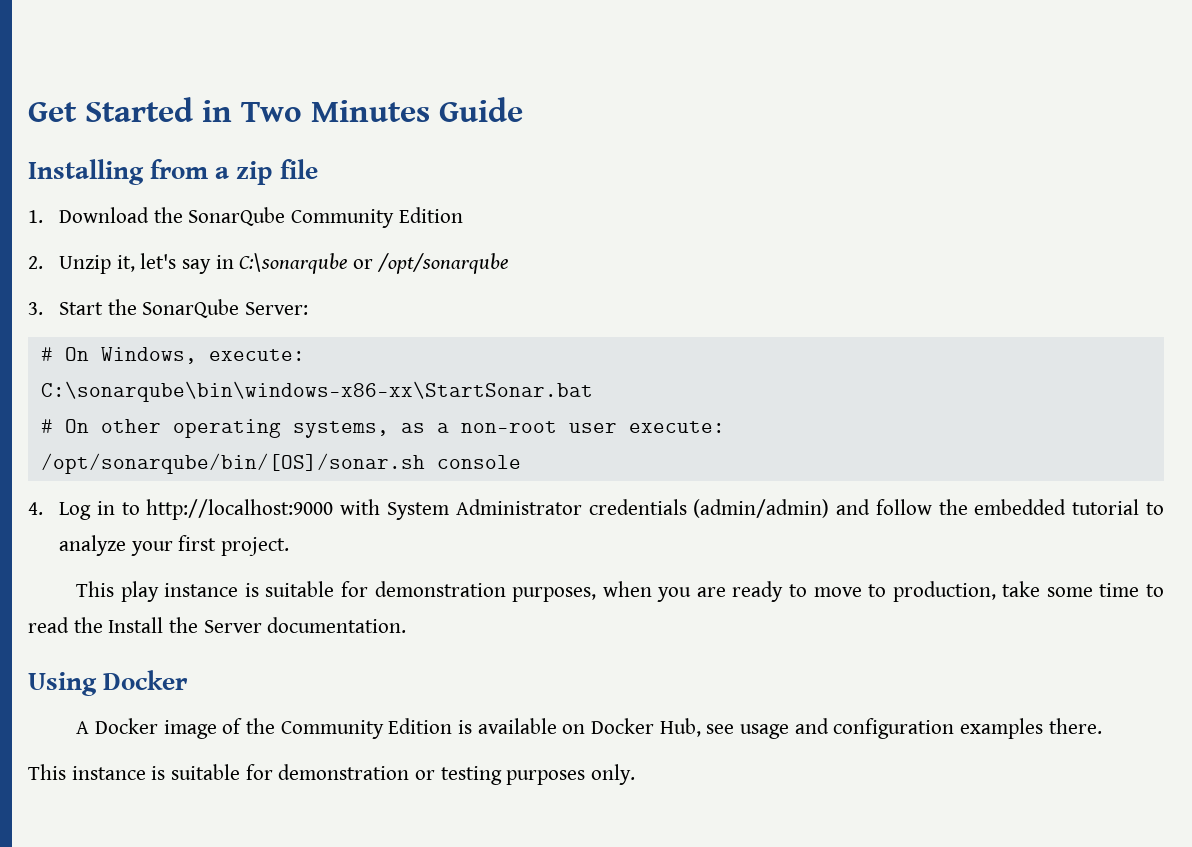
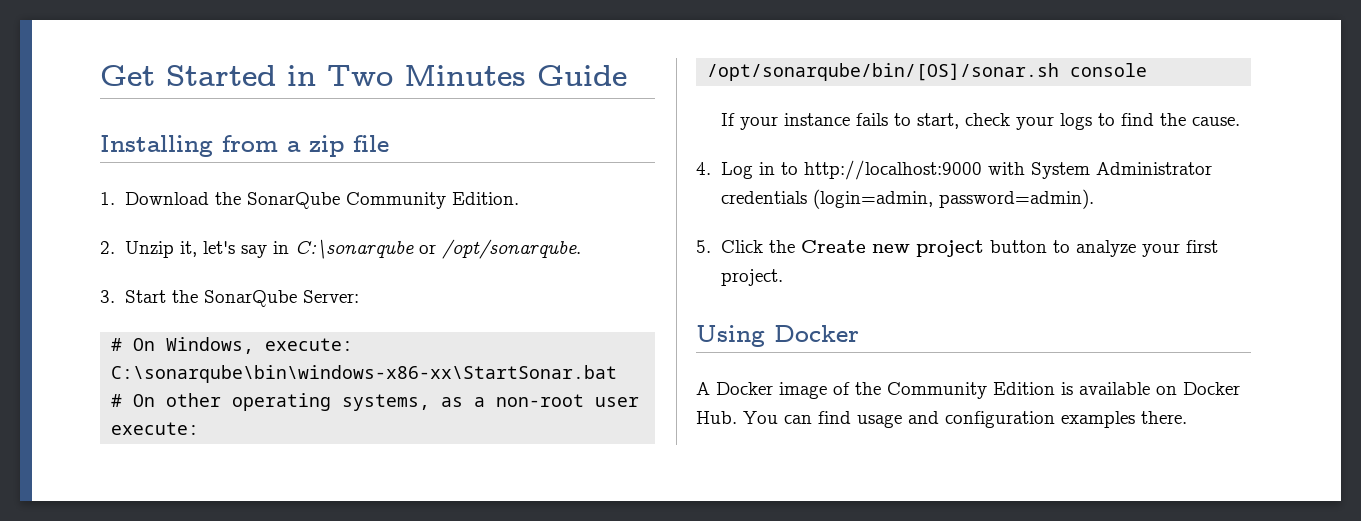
- 1. Download the SonarQube Community Edition
+ 1. Download the SonarQube Community Edition.
- 2. Unzip it, let's say in C:\sonarqube or /opt/sonarqube
+ 2. Unzip it, let's say in C:\sonarqube or /opt/sonarqube.
+ If your instance fails to start, check your logs to find the cause.
- 4. Log in to http://localhost:9000 with System Administrator credentials (admin/admin) and follow the embedded tutorial to analyze your first project.
+ 4. Log in to http://localhost:9000 with System Administrator credentials (login=admin, password=admin).
+ 5. Click the Create new project button to analyze your first project.
- This play instance is suitable for demonstration purposes, when you are ready to move to production, take some time to read the Install the Server documentation.
- A Docker image of the Community Edition is available on Docker Hub, see usage and configuration examples there.
+ A Docker image of the Community Edition is available on Docker Hub. You can find usage and configuration examples there.
- This instance is suitable for demonstration or testing purposes only.

